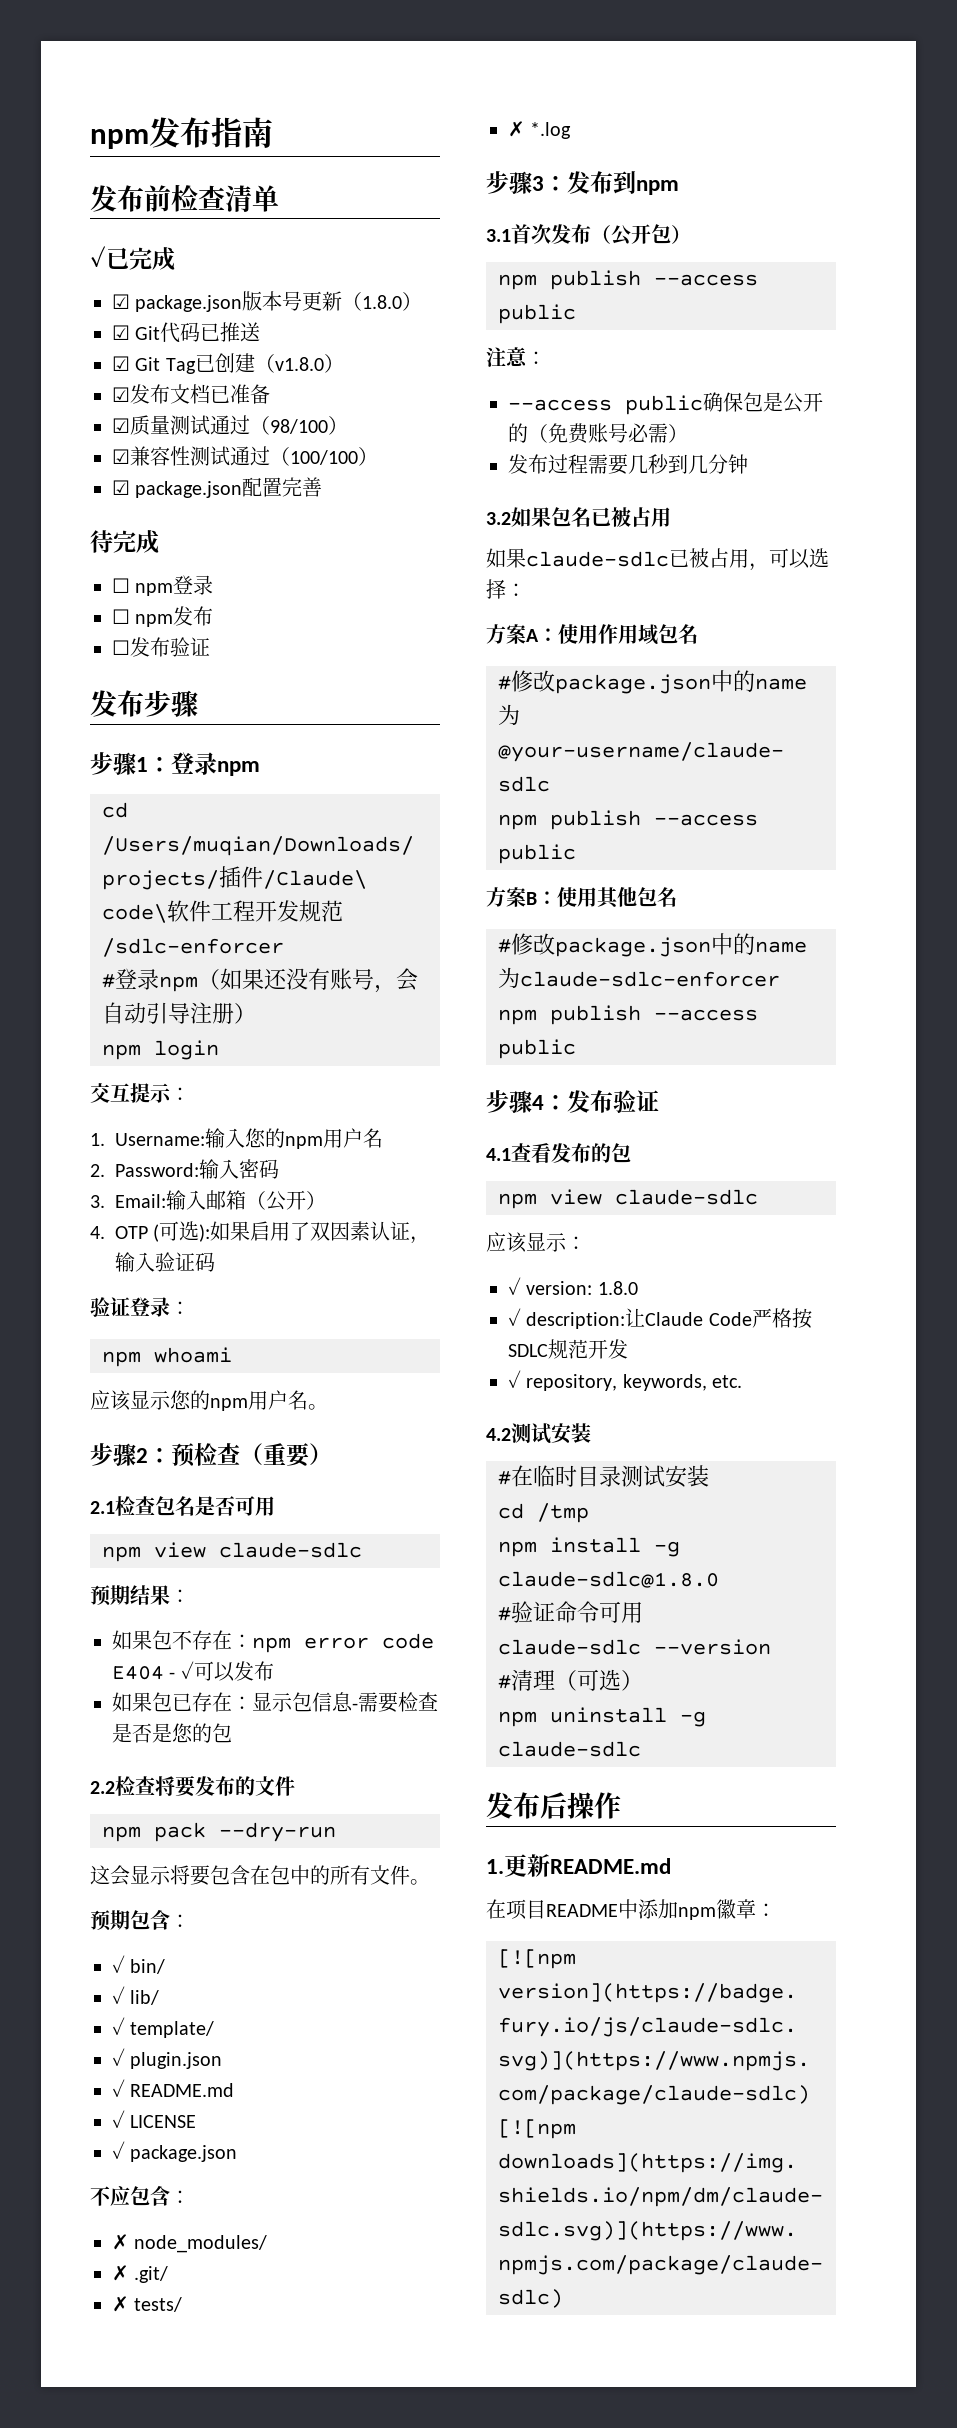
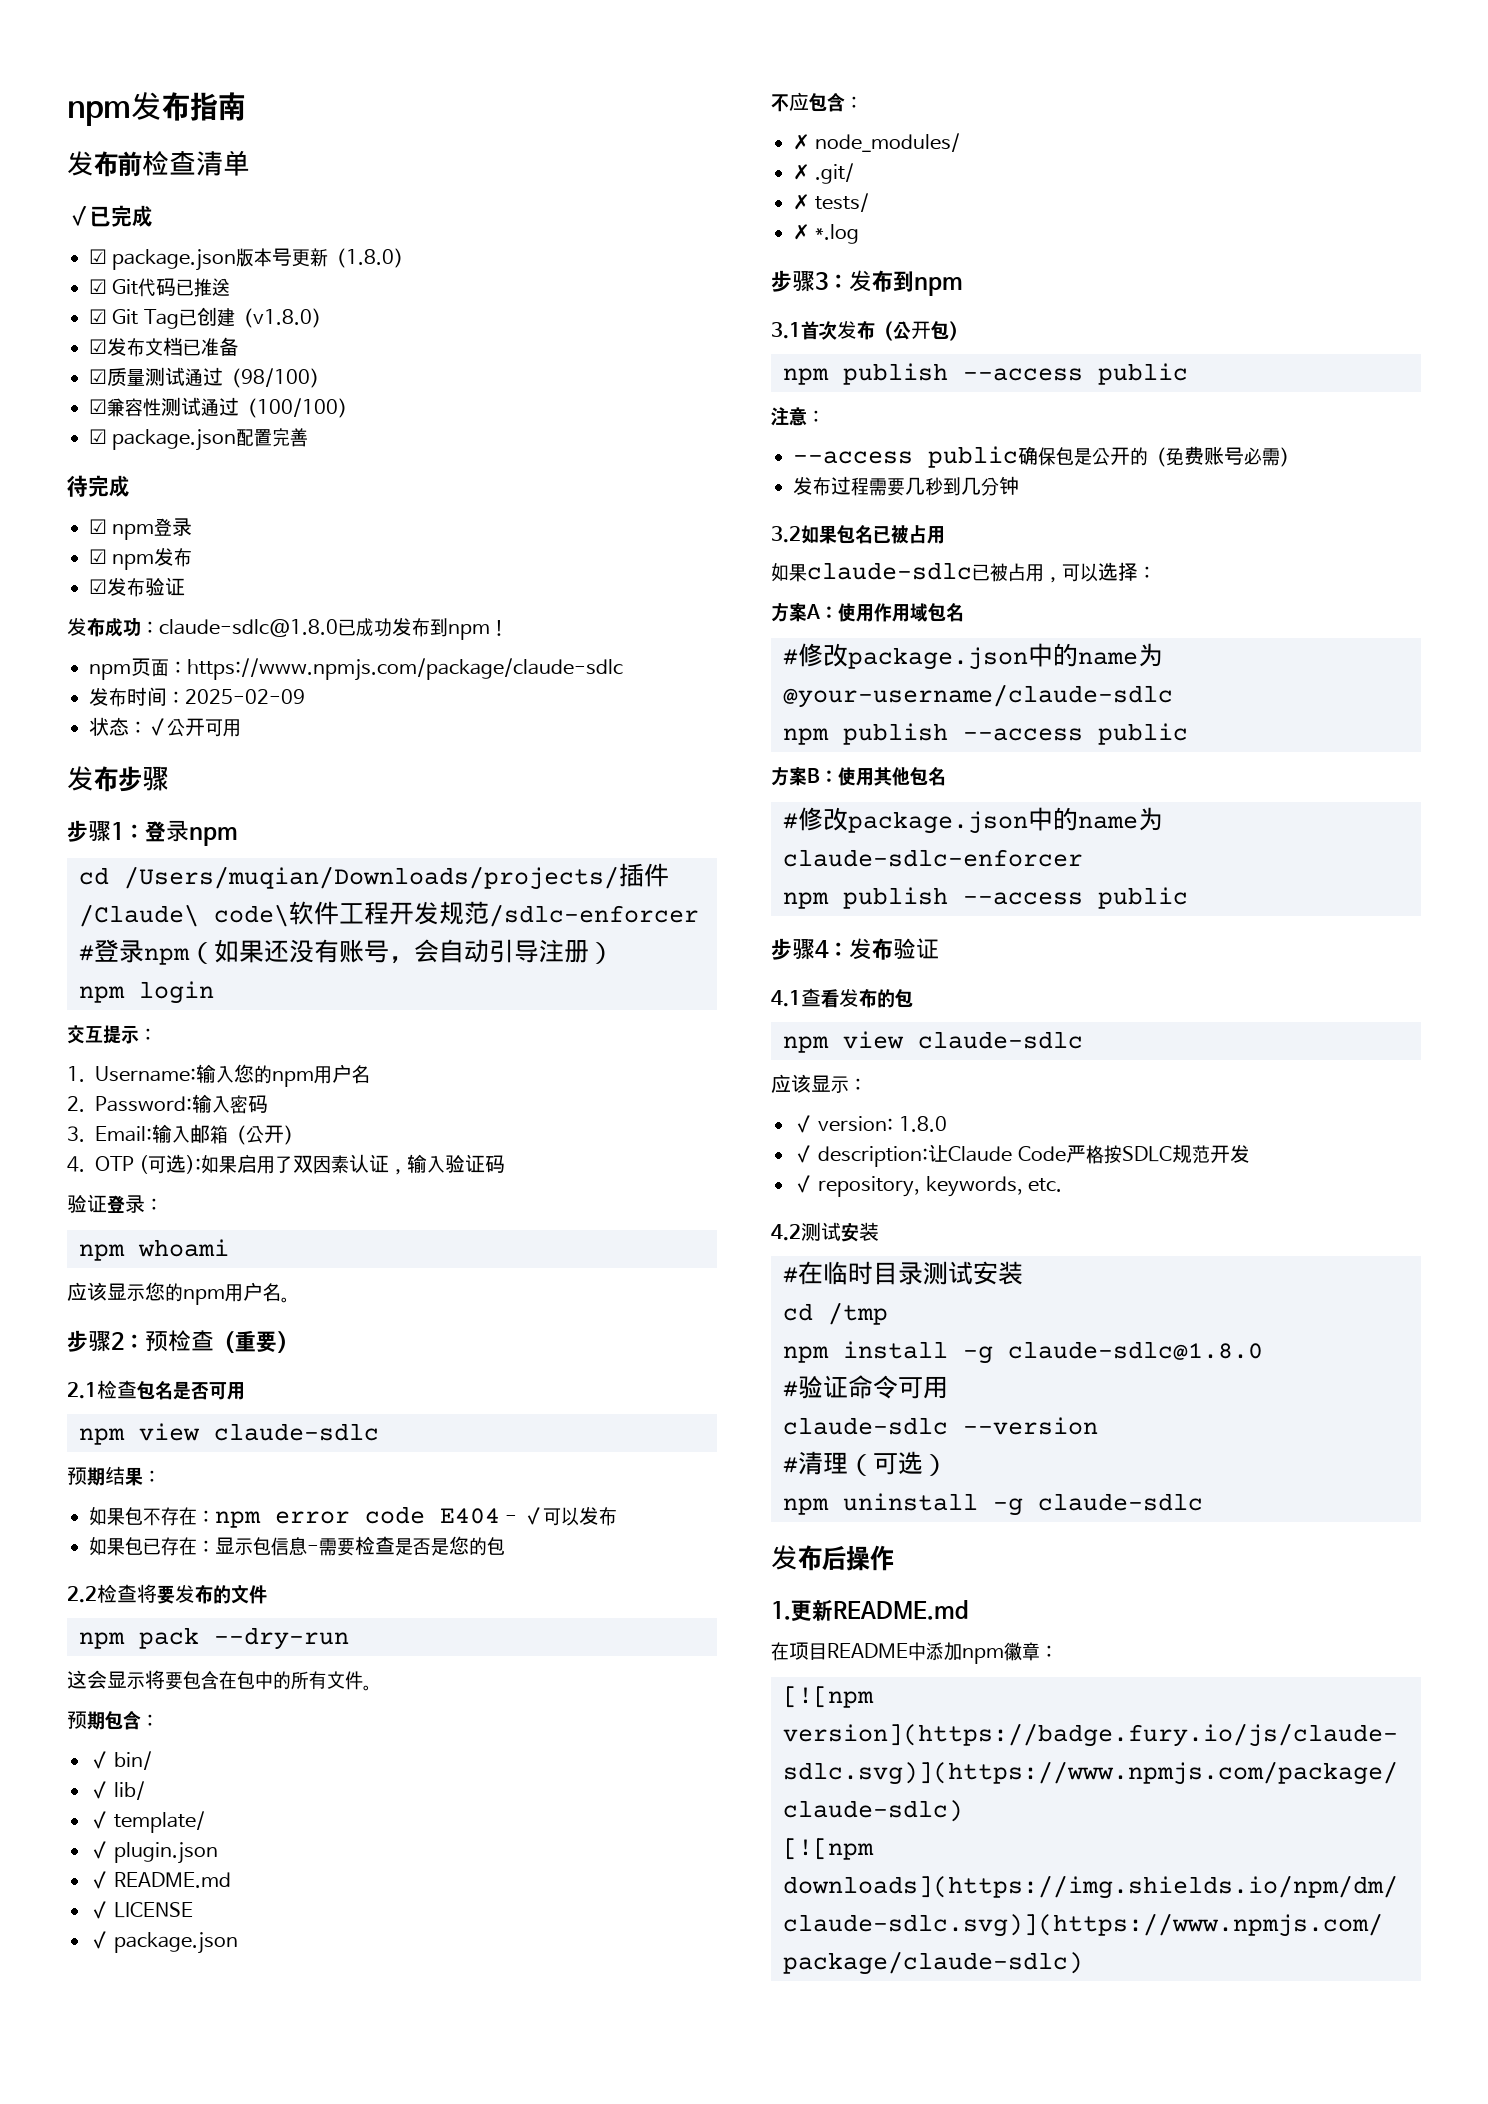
- ☐ npm登录
+ ☑ npm登录
- ☐ npm发布
+ ☑ npm发布
- ☐发布验证
+ ☑发布验证
+ 发布成功：claude-sdlc@1.8.0已成功发布到npm！
+ npm页面：https://www.npmjs.com/package/claude-sdlc
+ 发布时间：2025-02-09
+ 状态：✓公开可用

